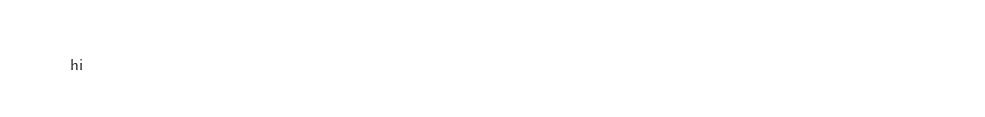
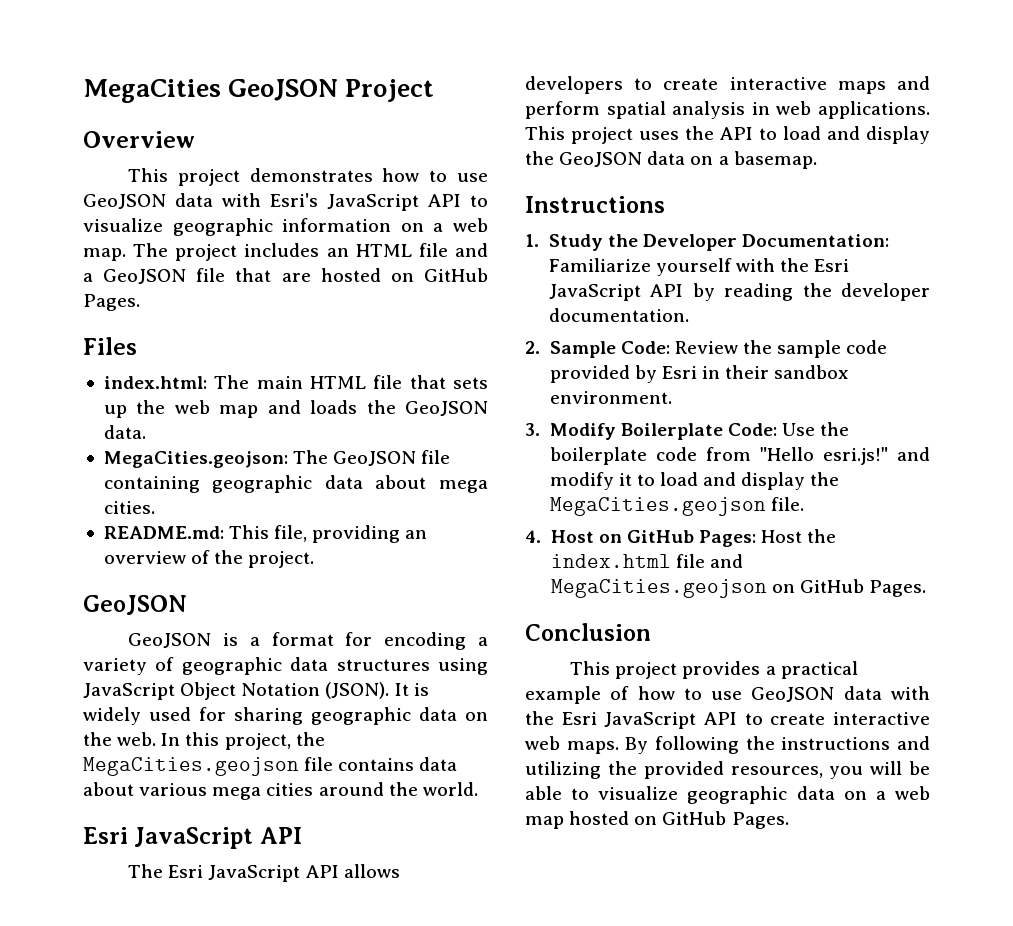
- hi
+ MegaCities GeoJSON Project
+ Overview
+ This project demonstrates how to use GeoJSON data with Esri's JavaScript API to visualize geographic information on a web map. The project includes an HTML file and a GeoJSON file that are hosted on GitHub Pages.
+ Files
+ index.html: The main HTML file that sets up the web map and loads the GeoJSON data.
+ MegaCities.geojson: The GeoJSON file containing geographic data about mega cities.
+ README.md: This file, providing an overview of the project.
+ GeoJSON
+ GeoJSON is a format for encoding a variety of geographic data structures using JavaScript Object Notation (JSON). It is widely used for sharing geographic data on the web. In this project, the MegaCities.geojson file contains data about various mega cities around the world.
+ Esri JavaScript API
+ The Esri JavaScript API allows developers to create interactive maps and perform spatial analysis in web applications. This project uses the API to load and display the GeoJSON data on a basemap.
+ Instructions
+ 1. Study the Developer Documentation: Familiarize yourself with the Esri JavaScript API by reading the developer documentation.
+ 2. Sample Code: Review the sample code provided by Esri in their sandbox environment.
+ 3. Modify Boilerplate Code: Use the boilerplate code from "Hello esri.js!" and modify it to load and display the MegaCities.geojson file.
+ 4. Host on GitHub Pages: Host the index.html file and MegaCities.geojson on GitHub Pages.
+ Conclusion
+ This project provides a practical example of how to use GeoJSON data with the Esri JavaScript API to create interactive web maps. By following the instructions and utilizing the provided resources, you will be able to visualize geographic data on a web map hosted on GitHub Pages.

